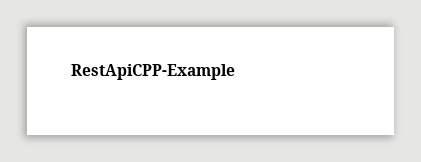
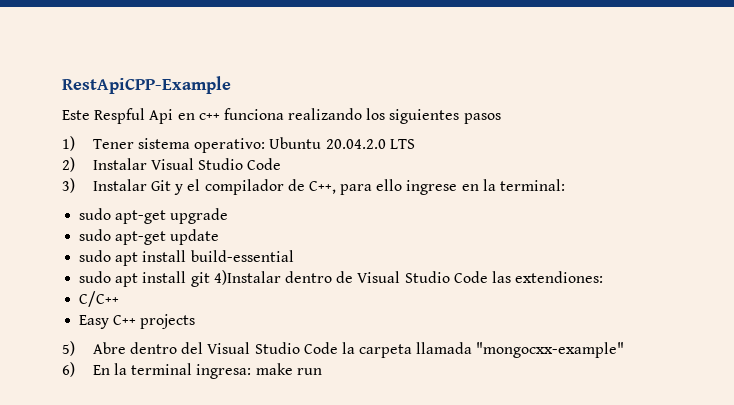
+ Este Respful Api en c++ funciona realizando los siguientes pasos
+ 1) Tener sistema operativo: Ubuntu 20.04.2.0 LTS
+ 2) Instalar Visual Studio Code
+ 3) Instalar Git y el compilador de C++, para ello ingrese en la terminal:
+ sudo apt-get upgrade
+ sudo apt-get update
+ sudo apt install build-essential
+ sudo apt install git 4)Instalar dentro de Visual Studio Code las extendiones:
+ C/C++
+ Easy C++ projects
+ 5) Abre dentro del Visual Studio Code la carpeta llamada "mongocxx-example"
+ 6) En la terminal ingresa: make run

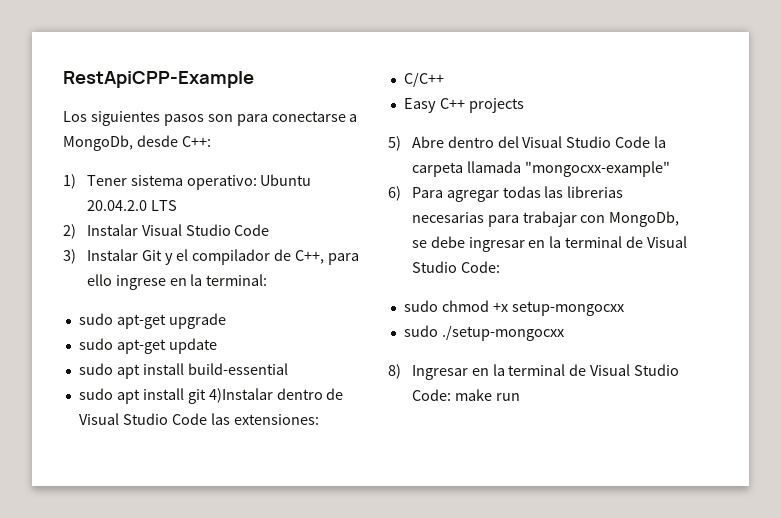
- Este Respful Api en c++ funciona realizando los siguientes pasos
+ Los siguientes pasos son para conectarse a MongoDb, desde C++:
- sudo apt install git 4)Instalar dentro de Visual Studio Code las extendiones:
+ sudo apt install git 4)Instalar dentro de Visual Studio Code las extensiones:
- 6) En la terminal ingresa: make run
+ 6) Para agregar todas las librerias necesarias para trabajar con MongoDb, se debe ingresar en la terminal de Visual Studio Code:
+ sudo chmod +x setup-mongocxx
+ sudo ./setup-mongocxx
+ 8) Ingresar en la terminal de Visual Studio Code: make run

